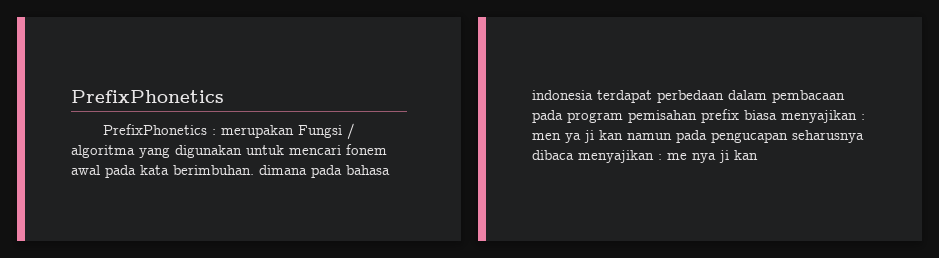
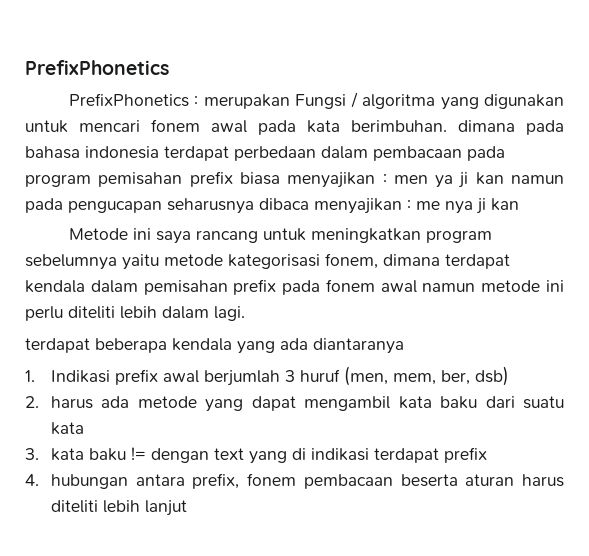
+ Metode ini saya rancang untuk meningkatkan program sebelumnya yaitu metode kategorisasi fonem, dimana terdapat kendala dalam pemisahan prefix pada fonem awal namun metode ini perlu diteliti lebih dalam lagi.
+ terdapat beberapa kendala yang ada diantaranya
+ 1. Indikasi prefix awal berjumlah 3 huruf (men, mem, ber, dsb)
+ 2. harus ada metode yang dapat mengambil kata baku dari suatu kata
+ 3. kata baku != dengan text yang di indikasi terdapat prefix
+ 4. hubungan antara prefix, fonem pembacaan beserta aturan harus diteliti lebih lanjut

